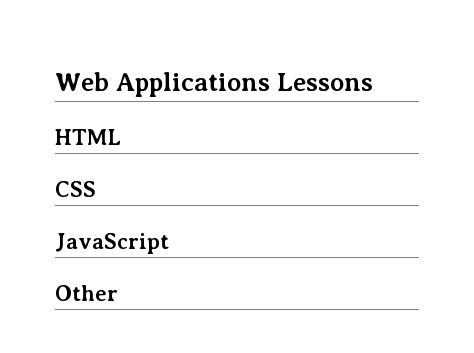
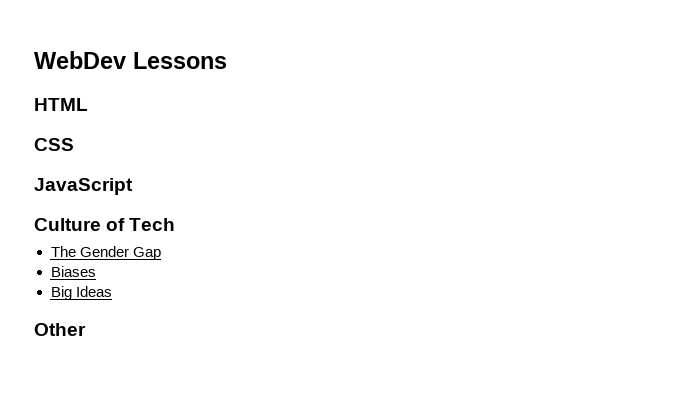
- Web Applications Lessons
+ WebDev Lessons
+ Culture of Tech
+ The Gender Gap
+ Biases
+ Big Ideas

